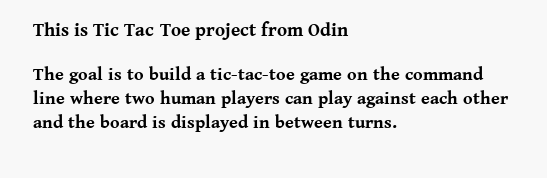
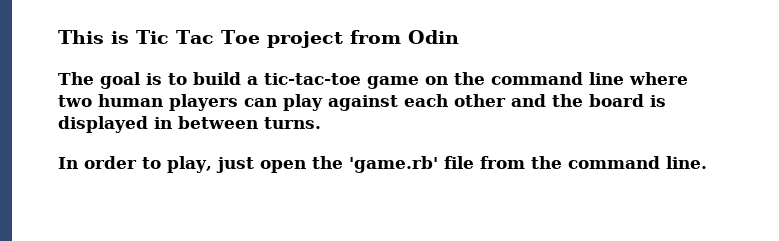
+ In order to play, just open the 'game.rb' file from the command line.

